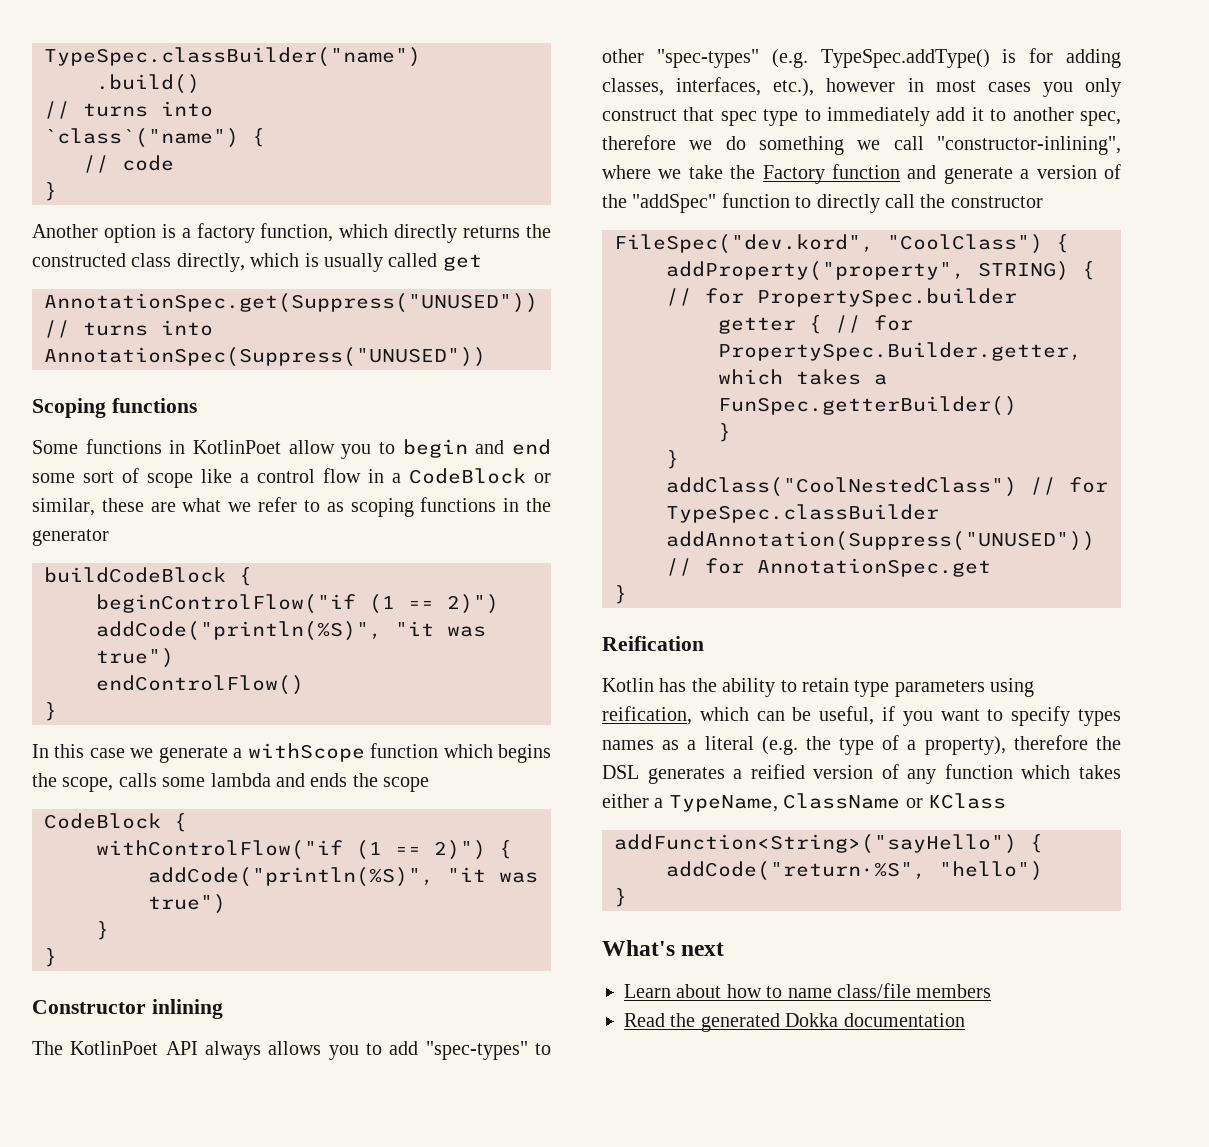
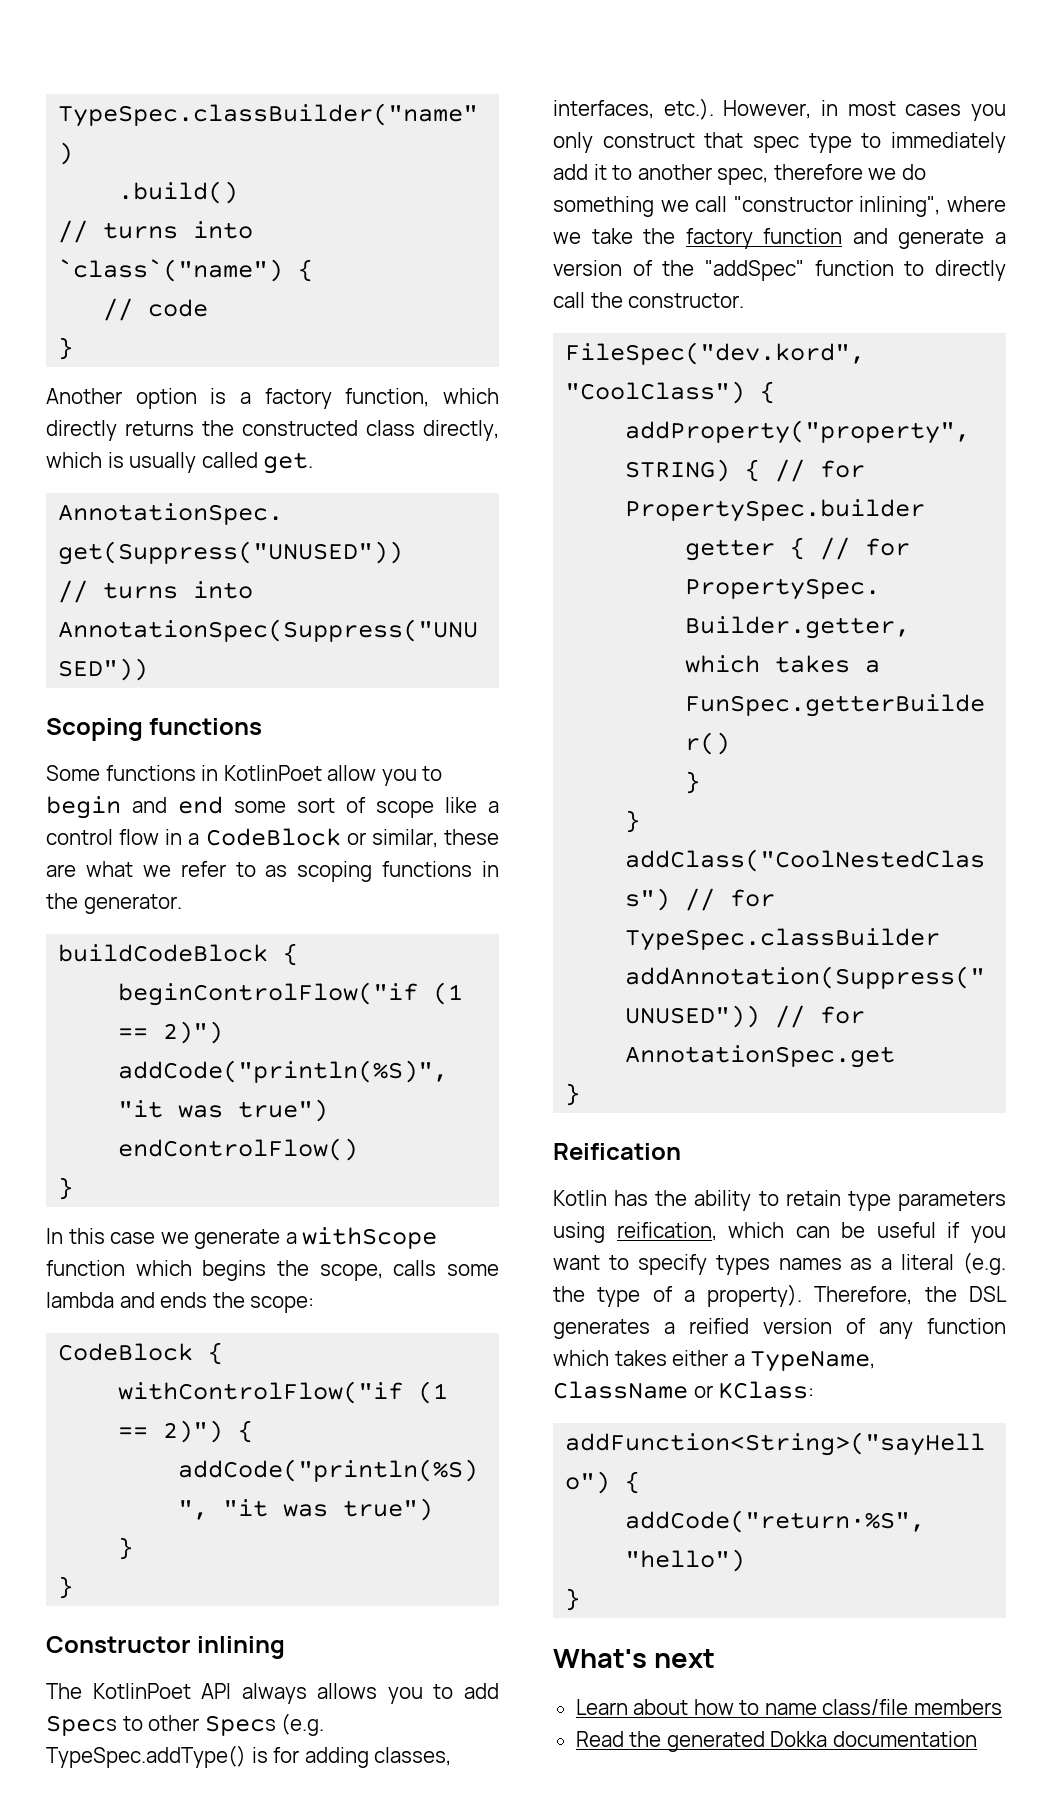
- Another option is a factory function, which directly returns the constructed class directly, which is usually called get
+ Another option is a factory function, which directly returns the constructed class directly, which is usually called get.
- Some functions in KotlinPoet allow you to begin and end some sort of scope like a control flow in a CodeBlock or similar, these are what we refer to as scoping functions in the generator
+ Some functions in KotlinPoet allow you to begin and end some sort of scope like a control flow in a CodeBlock or similar, these are what we refer to as scoping functions in the generator.
- In this case we generate a withScope function which begins the scope, calls some lambda and ends the scope
+ In this case we generate a withScope function which begins the scope, calls some lambda and ends the scope:
- The KotlinPoet API always allows you to add "spec-types" to other "spec-types" (e.g. TypeSpec.addType() is for adding classes, interfaces, etc.), however in most cases you only construct that spec type to immediately add it to another spec, therefore we do something we call "constructor-inlining", where we take the Factory function and generate a version of the "addSpec" function to directly call the constructor
+ The KotlinPoet API always allows you to add Specs to other Specs (e.g. TypeSpec.addType() is for adding classes, interfaces, etc.). However, in most cases you only construct that spec type to immediately add it to another spec, therefore we do something we call "constructor inlining", where we take the factory function and generate a version of the "addSpec" function to directly call the constructor.
- Kotlin has the ability to retain type parameters using reification, which can be useful, if you want to specify types names as a literal (e.g. the type of a property), therefore the DSL generates a reified version of any function which takes either a TypeName, ClassName or KClass
+ Kotlin has the ability to retain type parameters using reification, which can be useful if you want to specify types names as a literal (e.g. the type of a property). Therefore, the DSL generates a reified version of any function which takes either a TypeName, ClassName or KClass:

